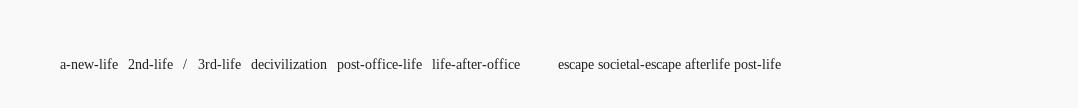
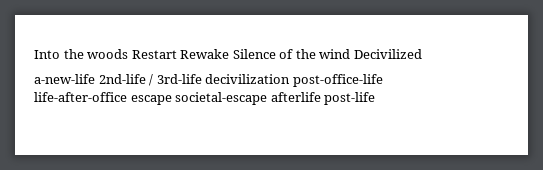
+ Into the woods Restart Rewake Silence of the wind Decivilized

